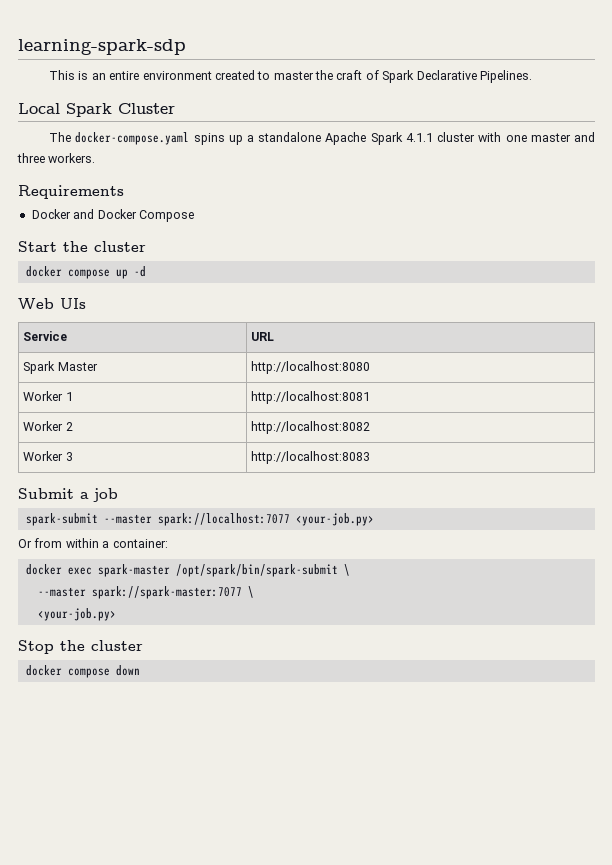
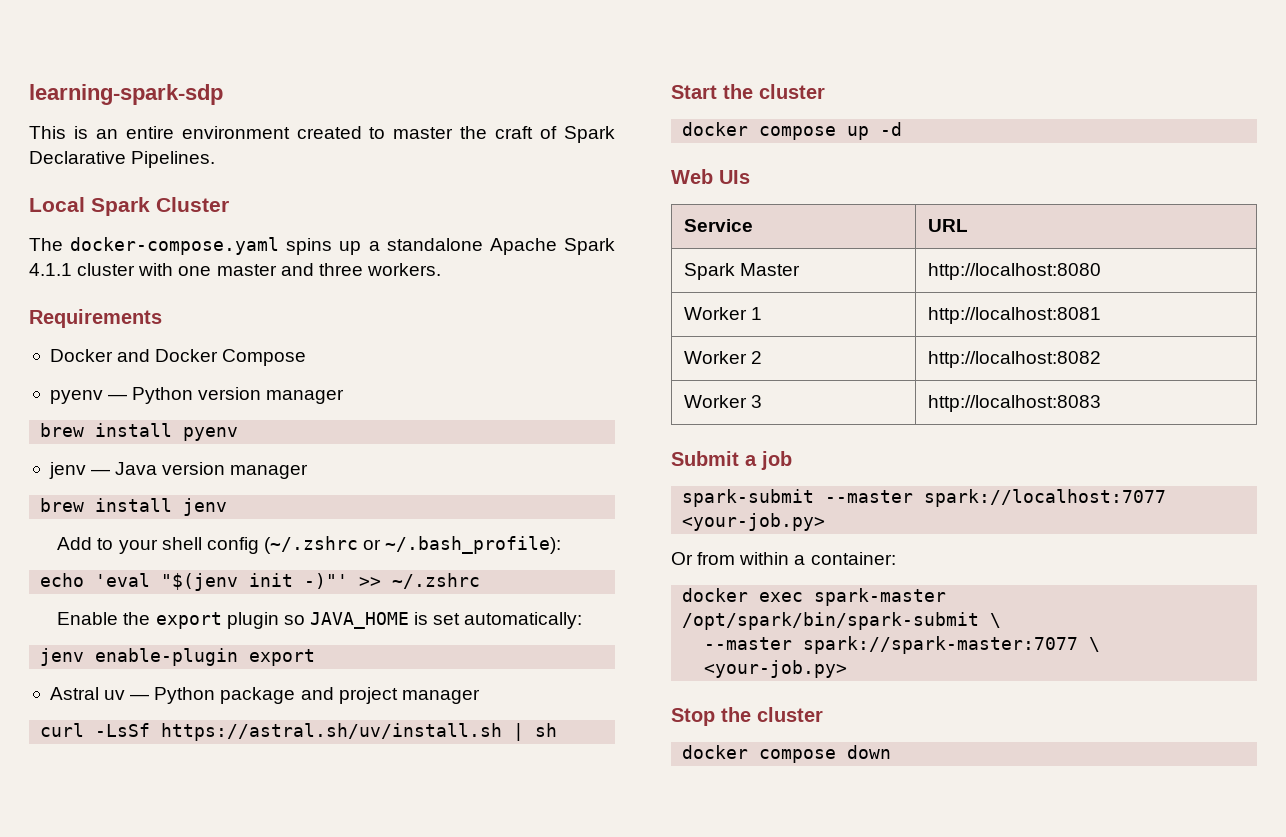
+ pyenv — Python version manager
+ brew install pyenv
+ jenv — Java version manager
+ brew install jenv
+ Add to your shell config (~/.zshrc or ~/.bash_profile):
+ echo 'eval "$(jenv init -)"' >> ~/.zshrc
+ Enable the export plugin so JAVA_HOME is set automatically:
+ jenv enable-plugin export
+ Astral uv — Python package and project manager
+ curl -LsSf https://astral.sh/uv/install.sh | sh

